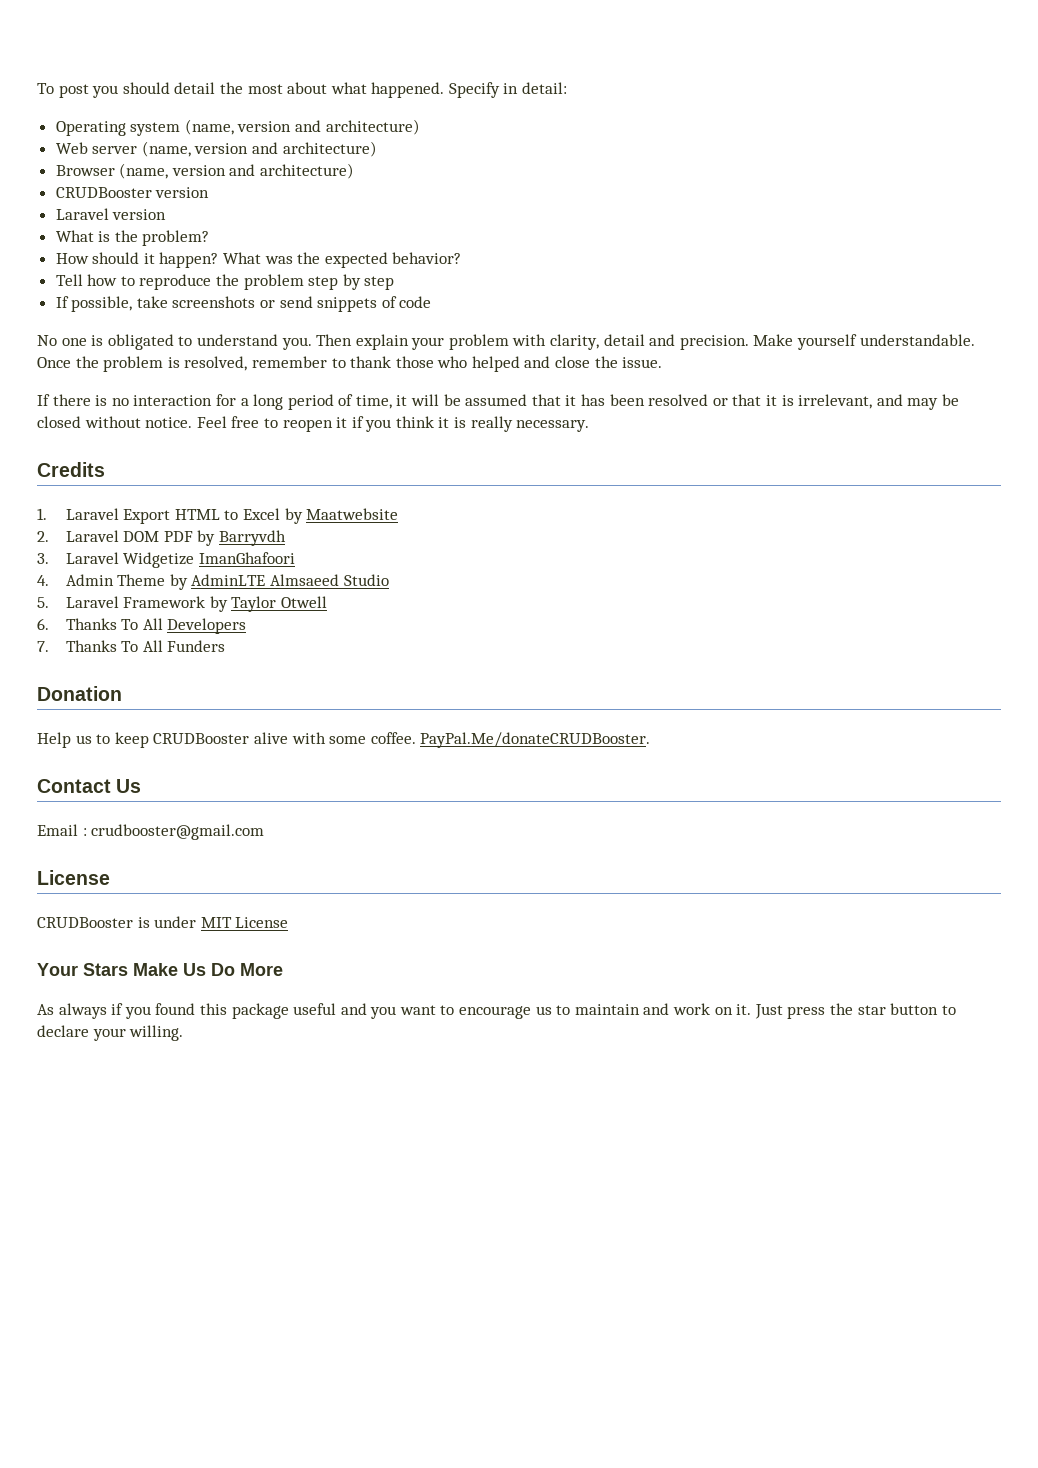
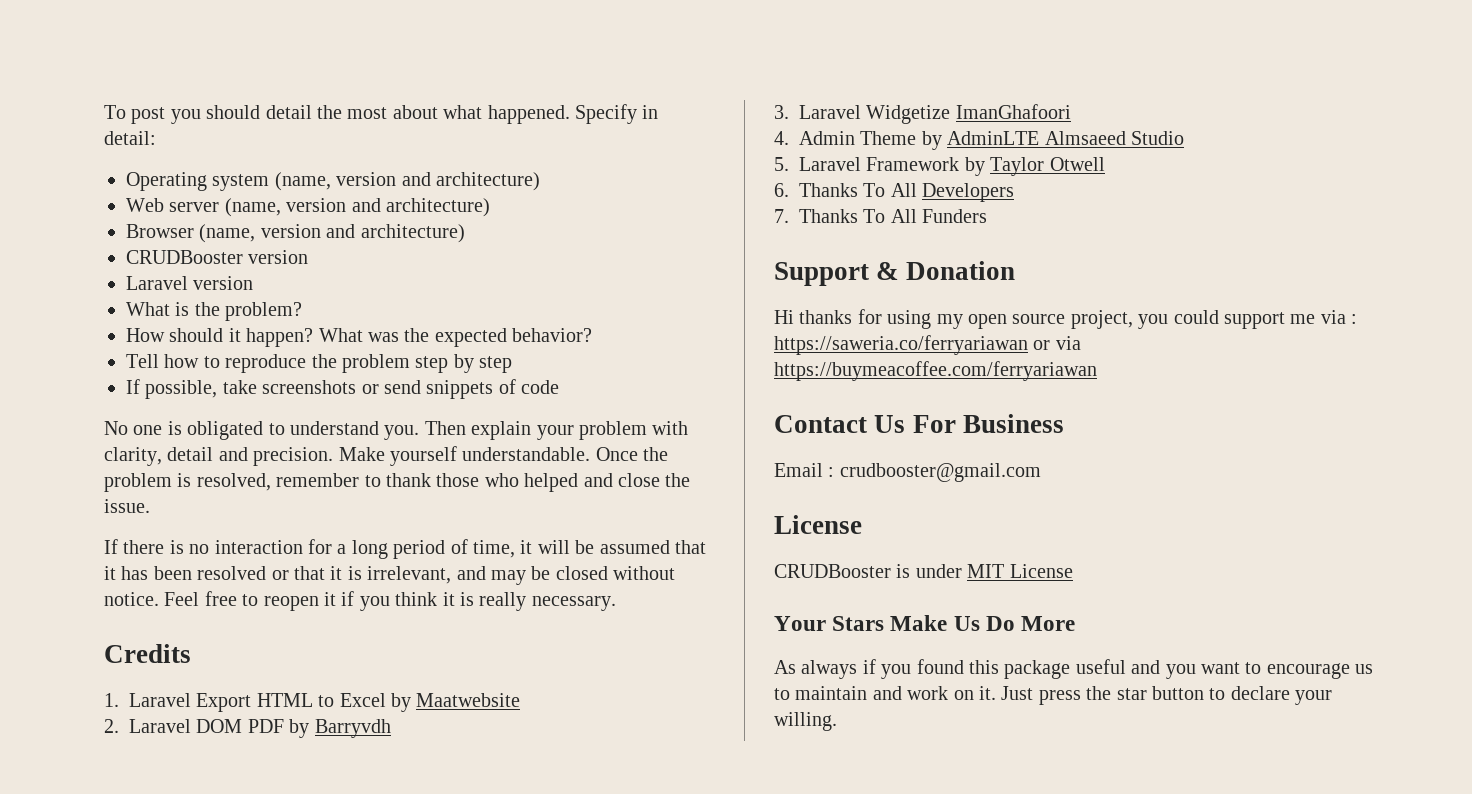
- Donation
+ Support & Donation
- Help us to keep CRUDBooster alive with some coffee. PayPal.Me/donateCRUDBooster.
+ Hi thanks for using my open source project, you could support me via : https://saweria.co/ferryariawan or via https://buymeacoffee.com/ferryariawan
- Contact Us
+ Contact Us For Business

